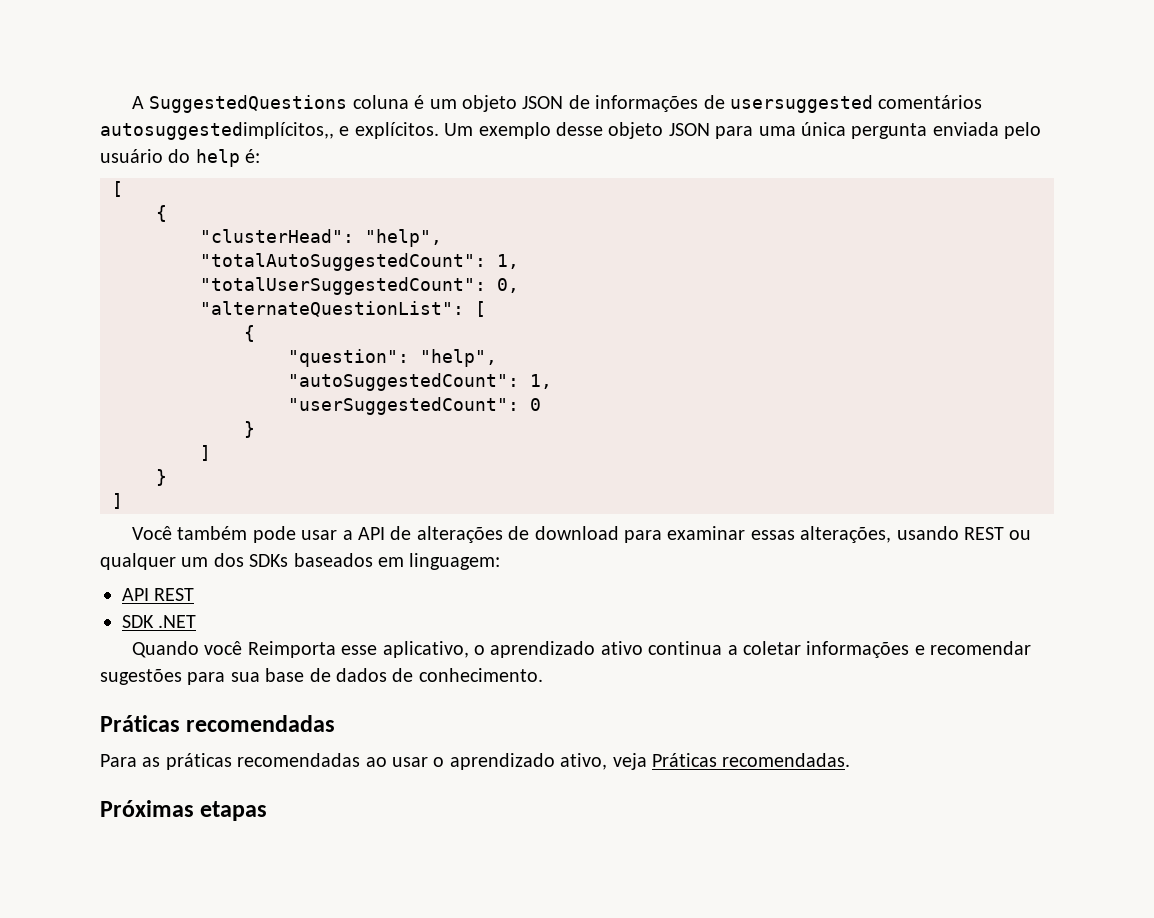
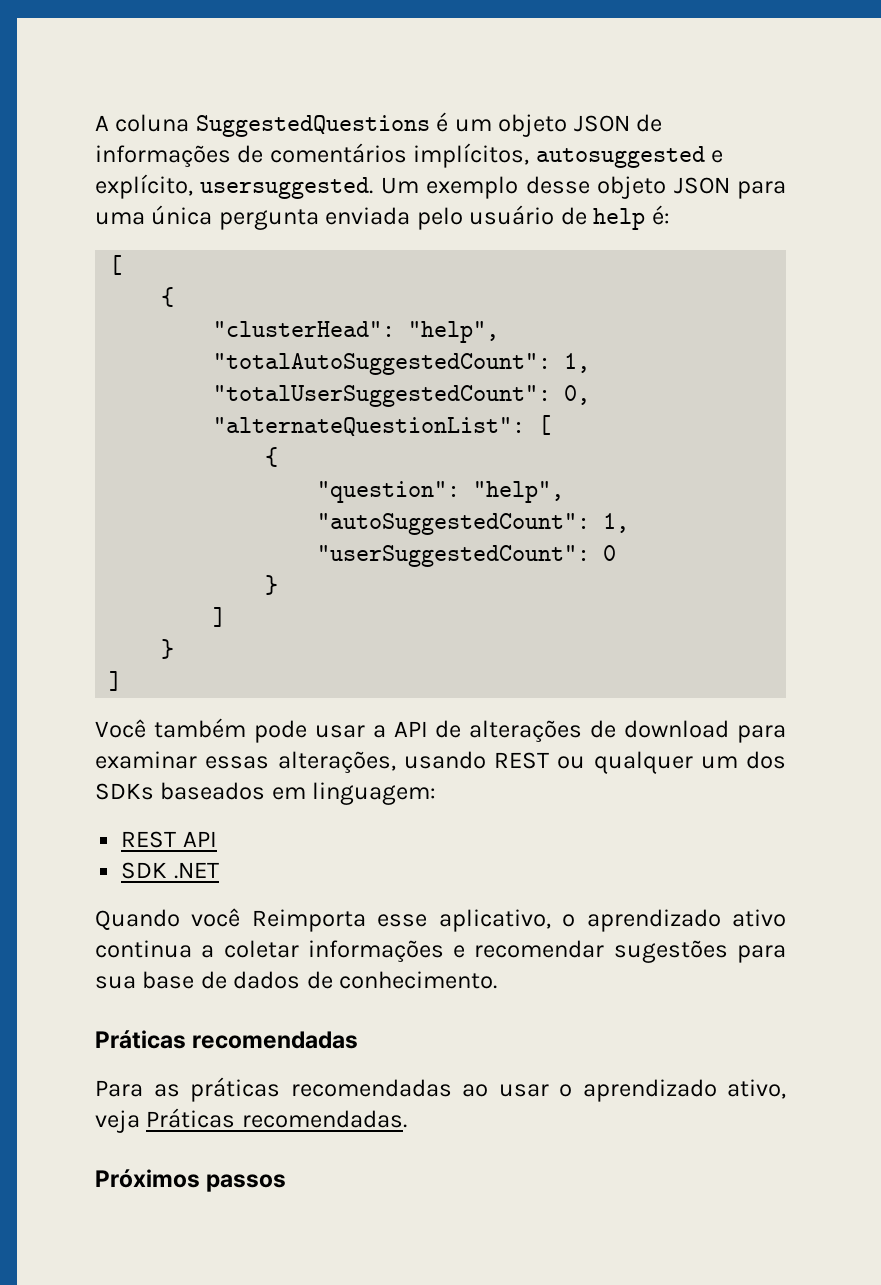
- A SuggestedQuestions coluna é um objeto JSON de informações de usersuggested comentários autosuggestedimplícitos,, e explícitos.
+ A coluna SuggestedQuestions é um objeto JSON de informações de comentários implícitos, autosuggested e explícito, usersuggested.
- Um exemplo desse objeto JSON para uma única pergunta enviada pelo usuário do help é:
+ Um exemplo desse objeto JSON para uma única pergunta enviada pelo usuário de help é:
- API REST
+ REST API
- Próximas etapas
+ Próximos passos

